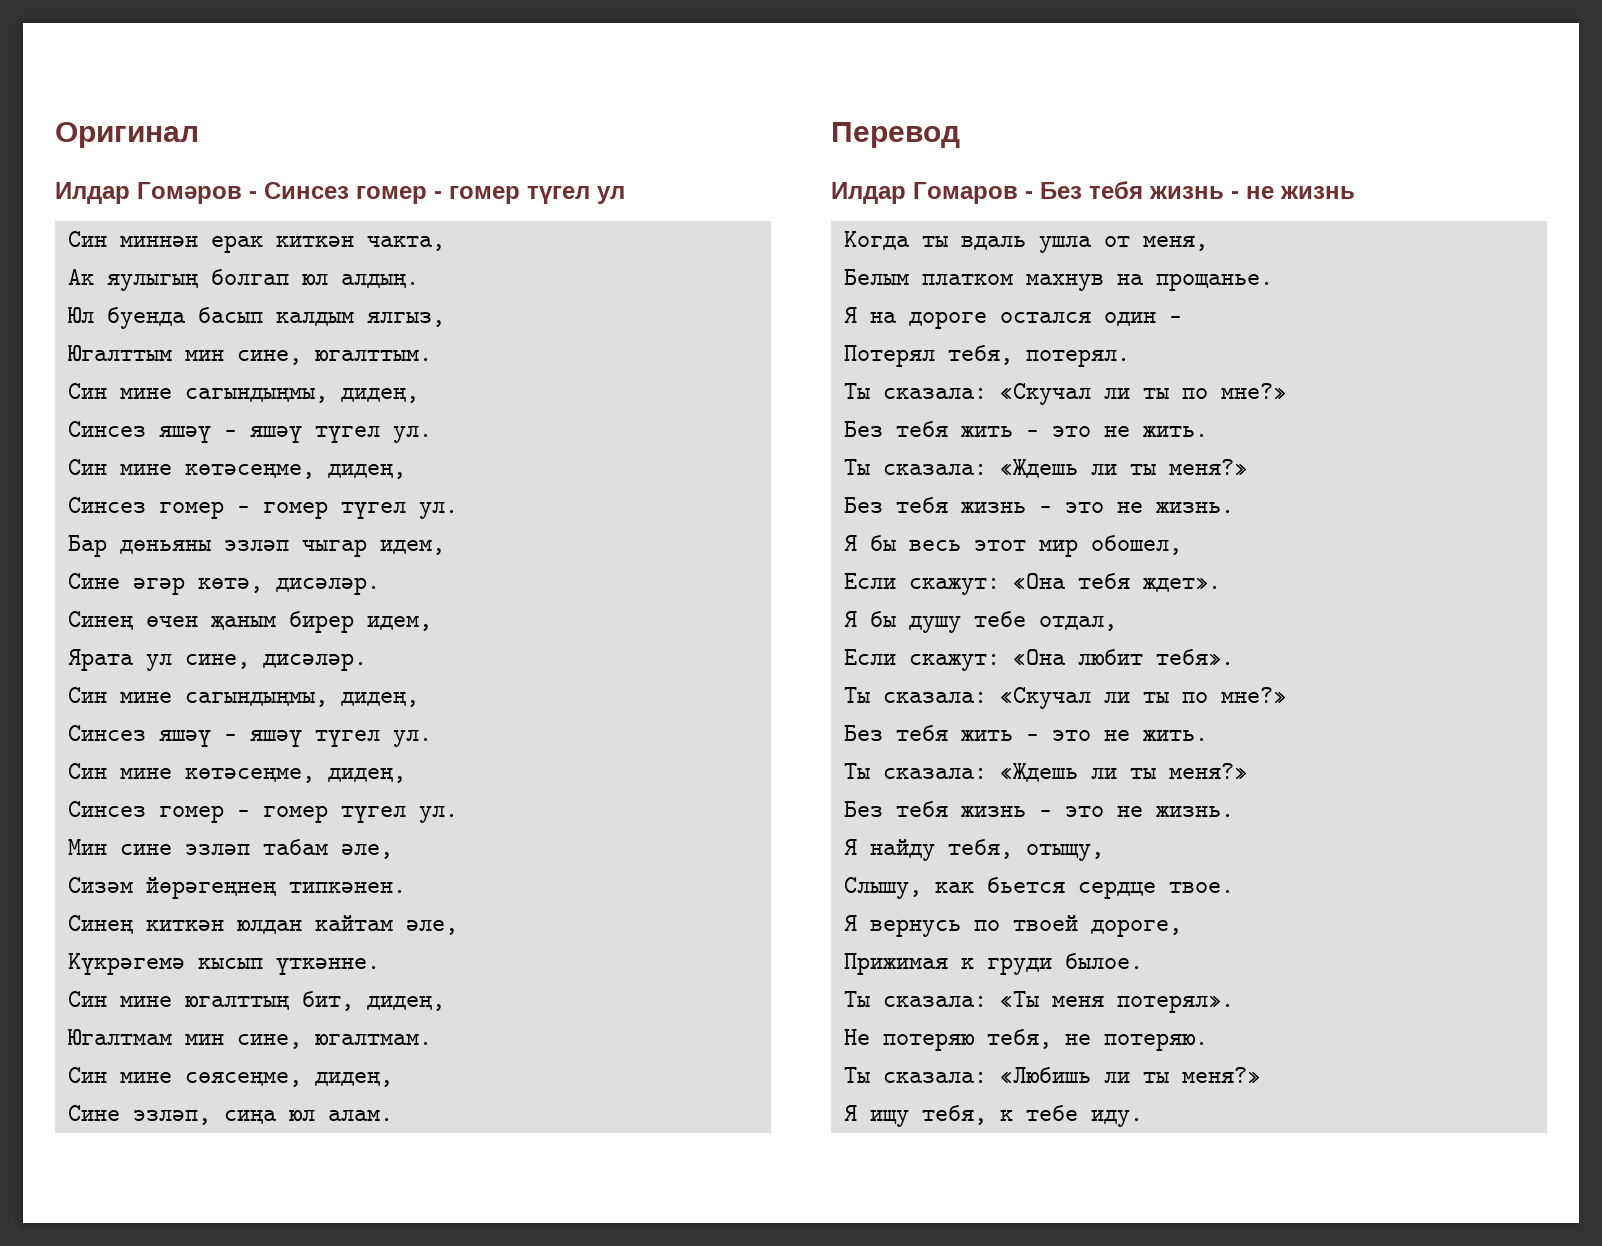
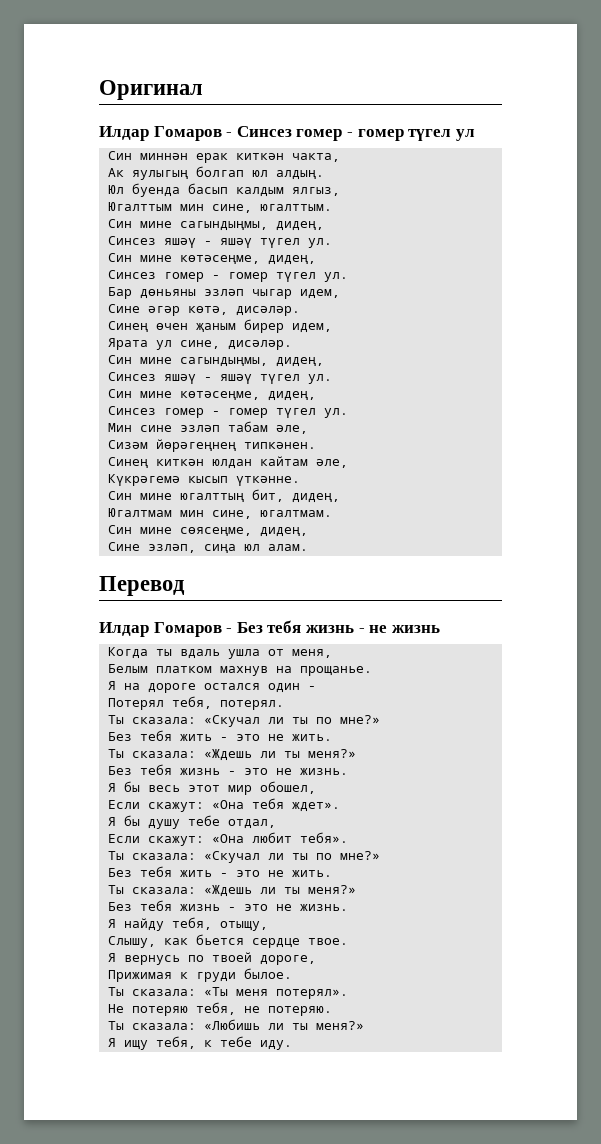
- Илдар Гомәров - Синсез гомер - гомер түгел ул
+ Илдар Гомаров - Синсез гомер - гомер түгел ул

